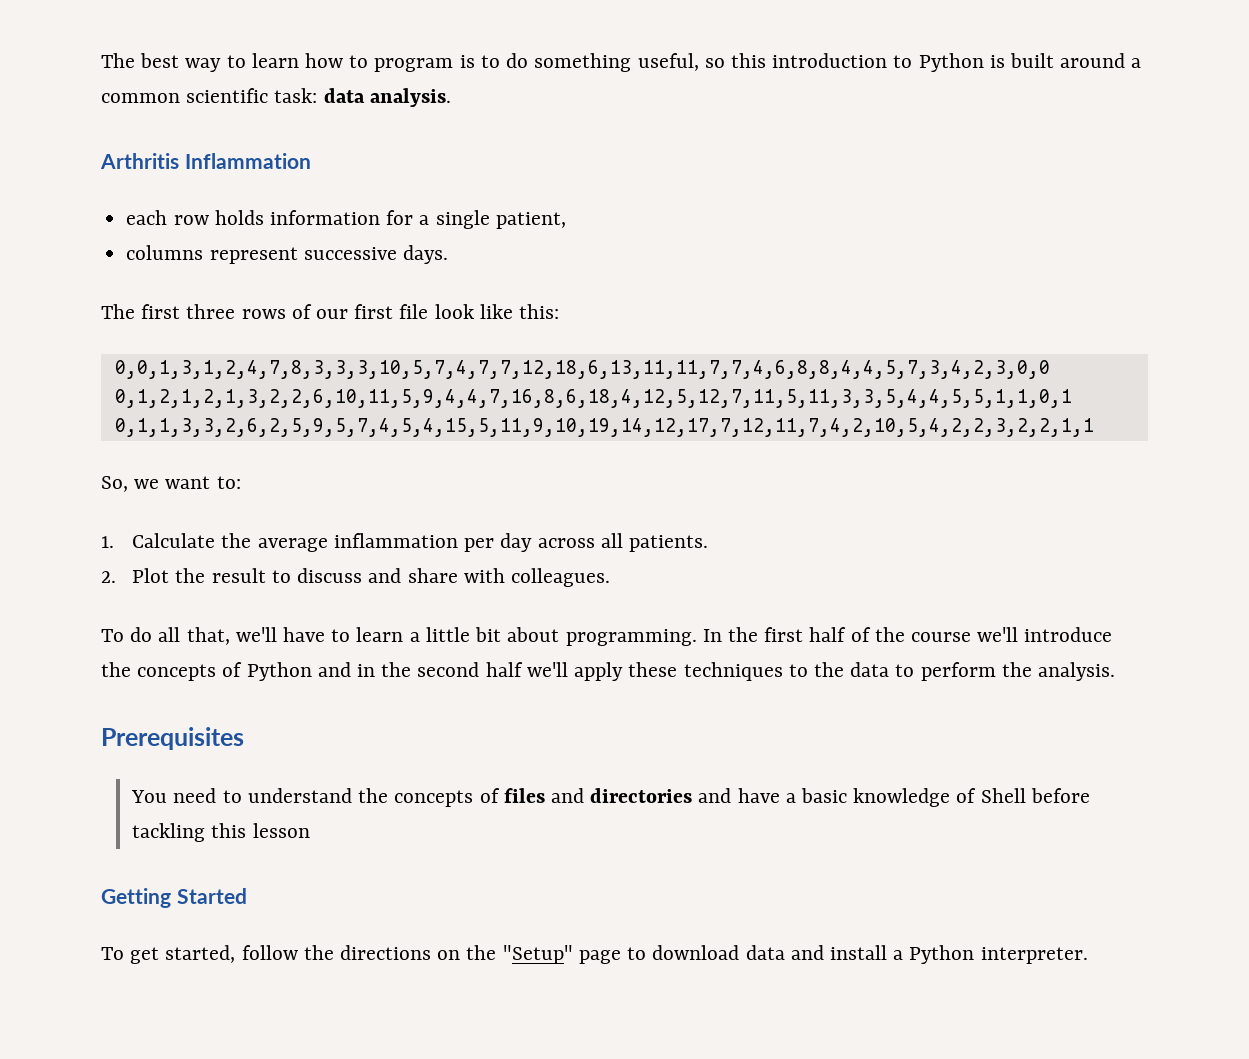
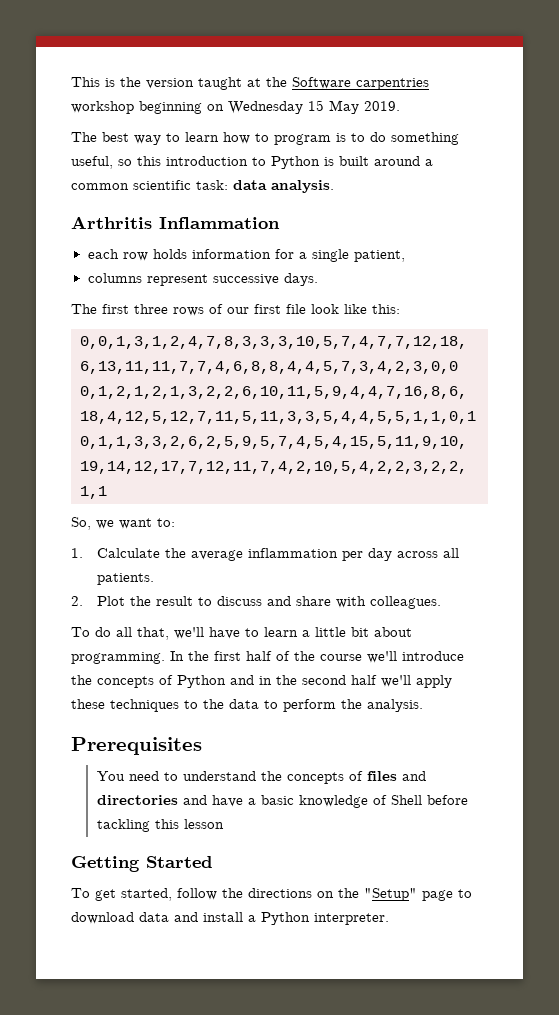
+ This is the version taught at the Software carpentries workshop beginning on Wednesday 15 May 2019.

